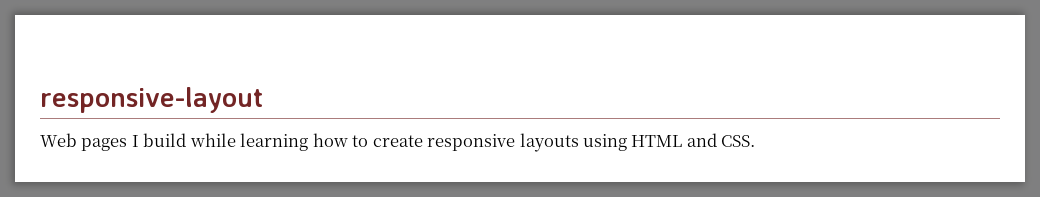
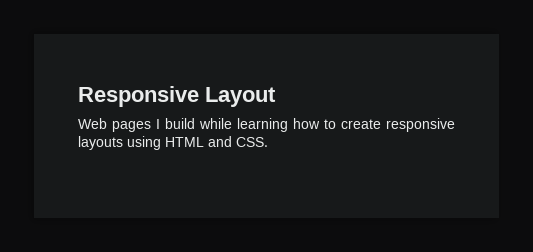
- responsive-layout
+ Responsive Layout

